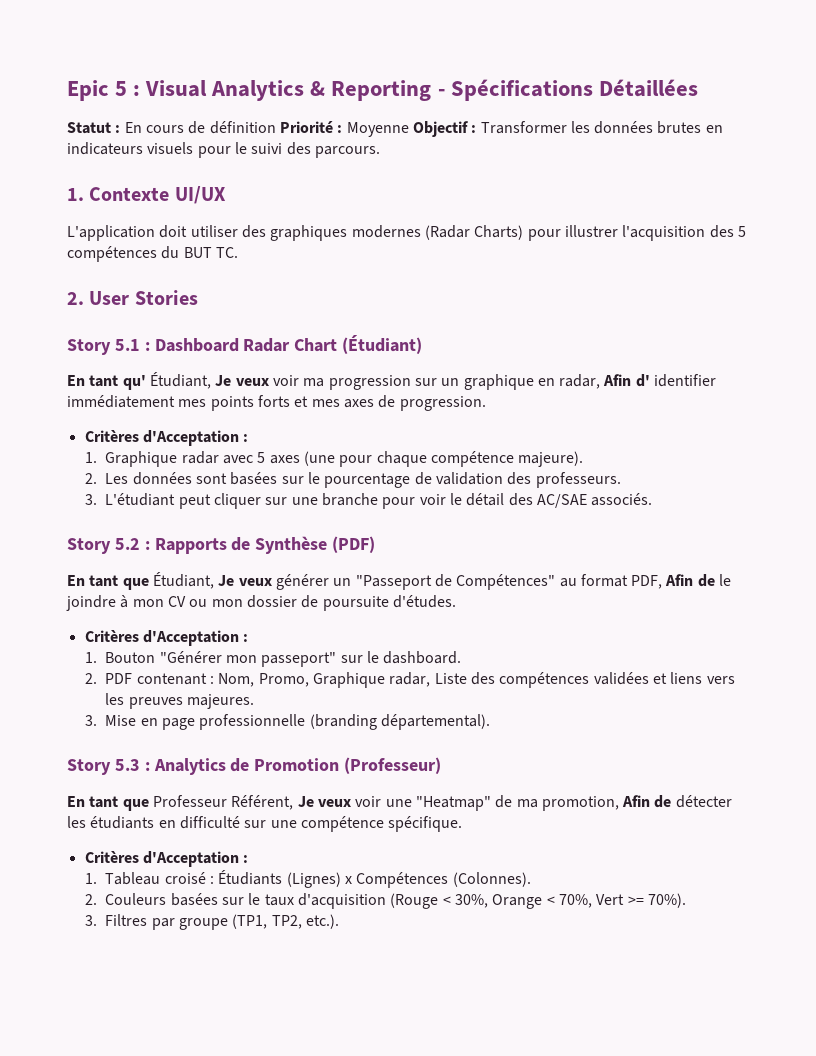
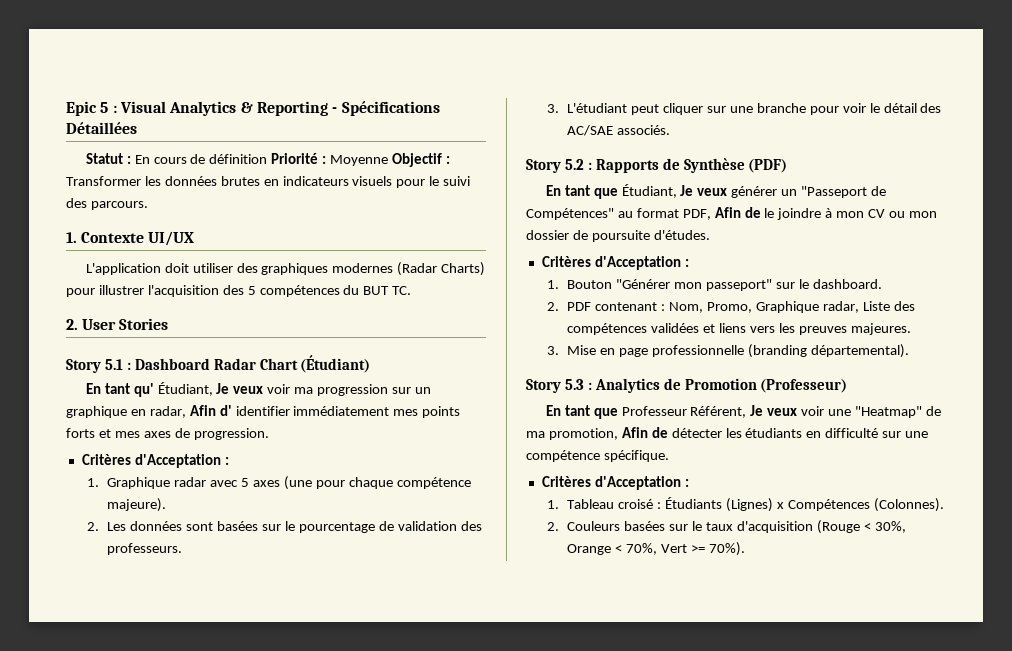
- 3. Filtres par groupe (TP1, TP2, etc.).

